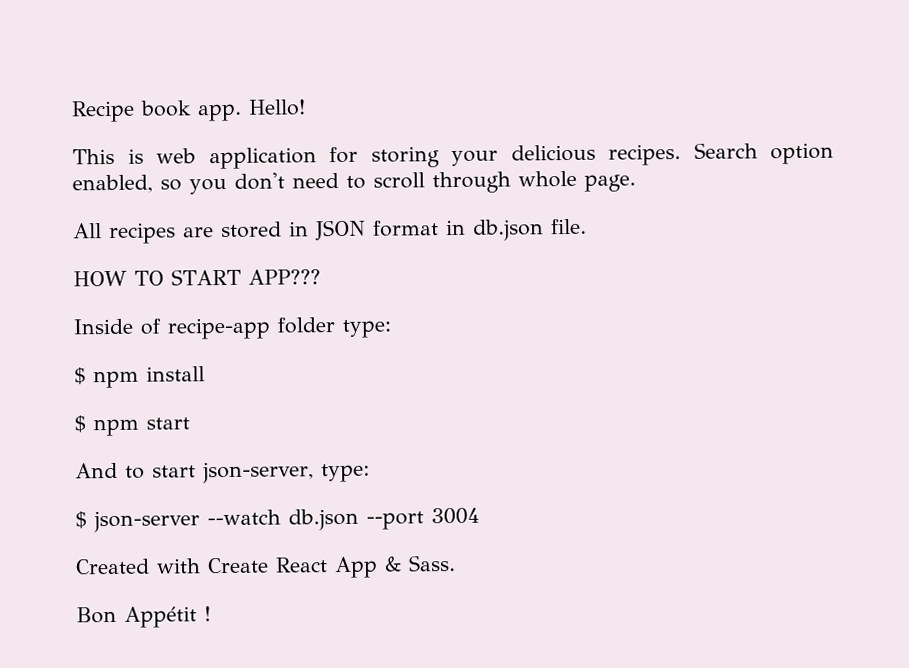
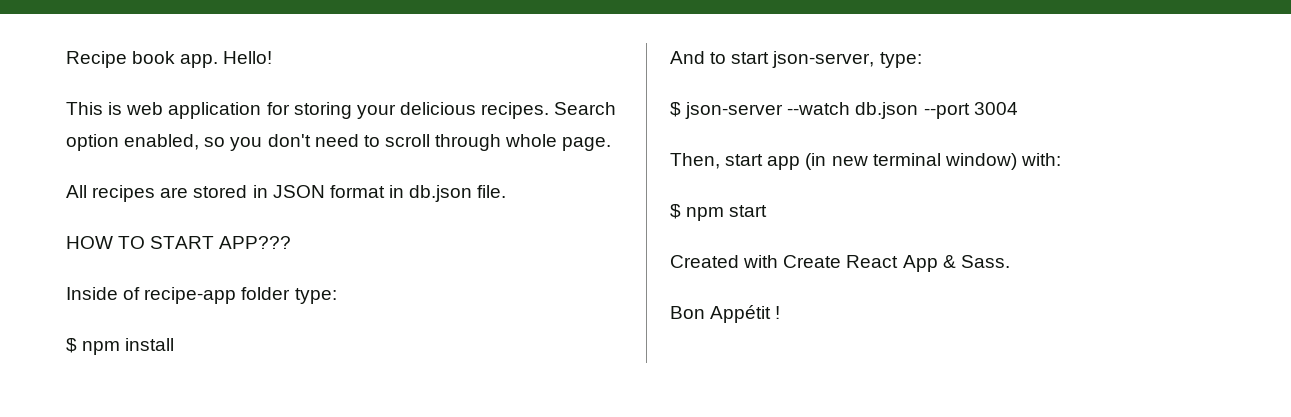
- $ npm start
+ Then, start app (in new terminal window) with:
+ $ npm start

